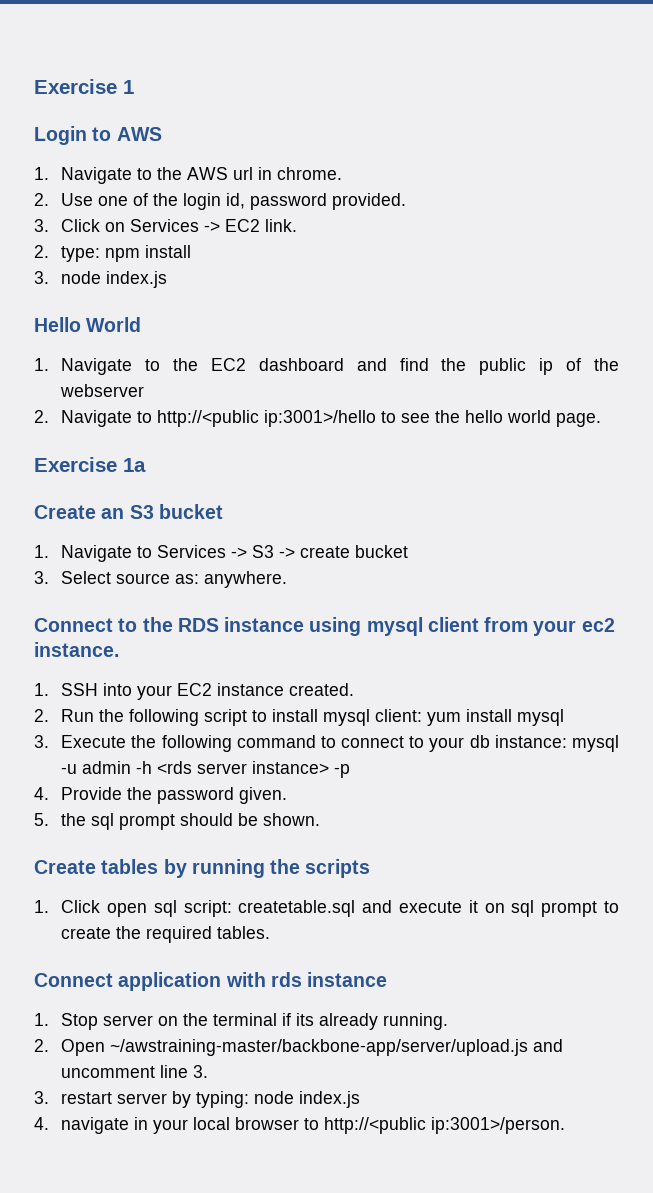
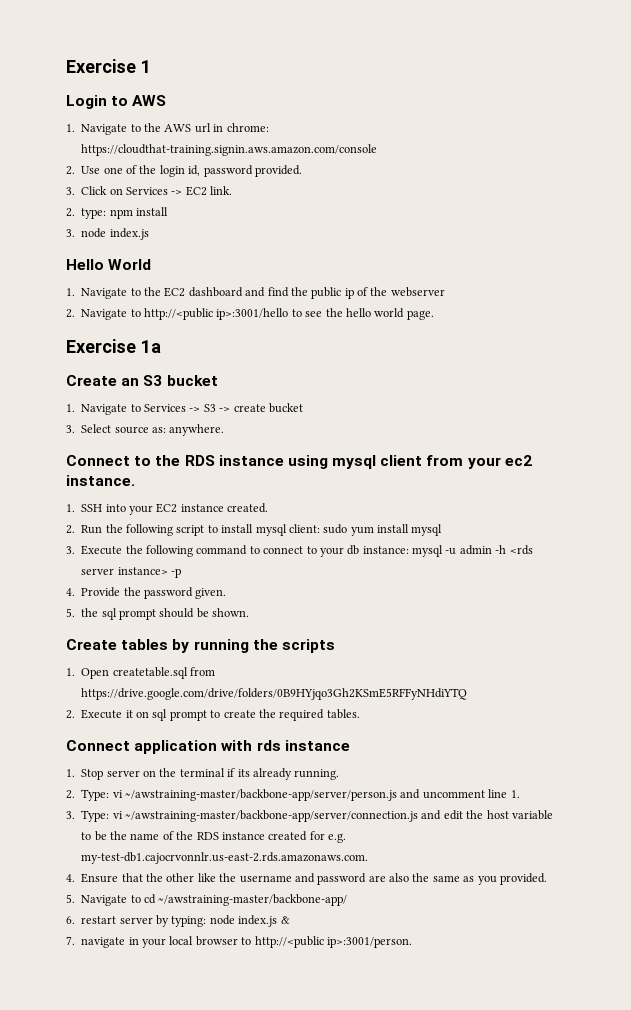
- 1. Navigate to the AWS url in chrome.
+ 1. Navigate to the AWS url in chrome: https://cloudthat-training.signin.aws.amazon.com/console
- 2. Navigate to http://<public ip:3001>/hello to see the hello world page.
+ 2. Navigate to http://<public ip>:3001/hello to see the hello world page.
- 2. Run the following script to install mysql client: yum install mysql
+ 2. Run the following script to install mysql client: sudo yum install mysql
- 1. Click open sql script: createtable.sql and execute it on sql prompt to create the required tables.
+ 1. Open createtable.sql from https://drive.google.com/drive/folders/0B9HYjqo3Gh2KSmE5RFFyNHdiYTQ
+ 2. Execute it on sql prompt to create the required tables.
- 2. Open ~/awstraining-master/backbone-app/server/upload.js and uncomment line 3.
- 3. restart server by typing: node index.js
- 4. navigate in your local browser to http://<public ip:3001>/person.
+ 2. Type: vi ~/awstraining-master/backbone-app/server/person.js and uncomment line 1.
+ 3. Type: vi ~/awstraining-master/backbone-app/server/connection.js and edit the host variable to be the name of the RDS instance created for e.g. my-test-db1.cajocrvonnlr.us-east-2.rds.amazonaws.com.
+ 4. Ensure that the other like the username and password are also the same as you provided.
+ 5. Navigate to cd ~/awstraining-master/backbone-app/
+ 6. restart server by typing: node index.js &
+ 7. navigate in your local browser to http://<public ip>:3001/person.

